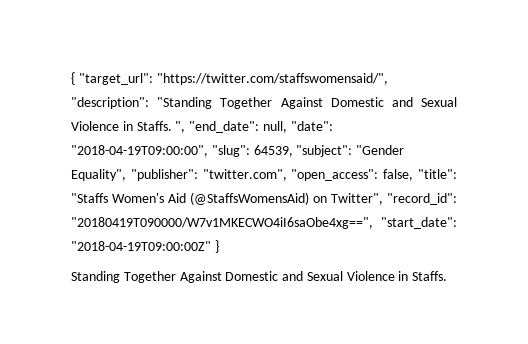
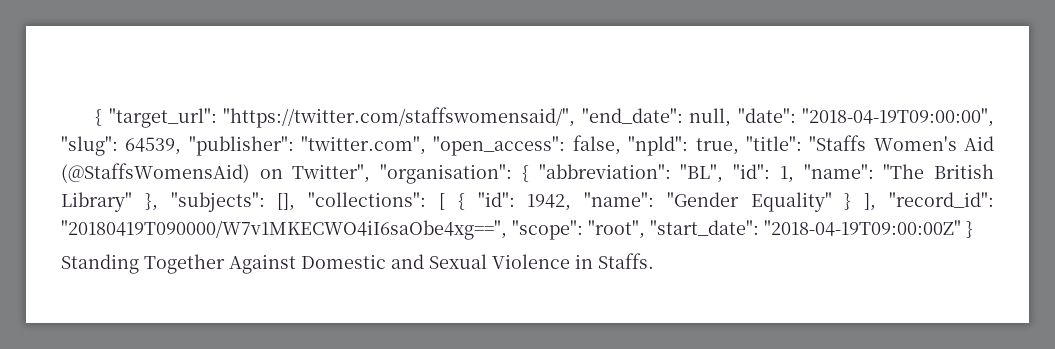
- { "target_url": "https://twitter.com/staffswomensaid/", "description": "Standing Together Against Domestic and Sexual Violence in Staffs. ", "end_date": null, "date": "2018-04-19T09:00:00", "slug": 64539, "subject": "Gender Equality", "publisher": "twitter.com", "open_access": false, "title": "Staffs Women's Aid (@StaffsWomensAid) on Twitter", "record_id": "20180419T090000/W7v1MKECWO4iI6saObe4xg==", "start_date": "2018-04-19T09:00:00Z" }
+ { "target_url": "https://twitter.com/staffswomensaid/", "end_date": null, "date": "2018-04-19T09:00:00", "slug": 64539, "publisher": "twitter.com", "open_access": false, "npld": true, "title": "Staffs Women's Aid (@StaffsWomensAid) on Twitter", "organisation": { "abbreviation": "BL", "id": 1, "name": "The British Library" }, "subjects": [], "collections": [ { "id": 1942, "name": "Gender Equality" } ], "record_id": "20180419T090000/W7v1MKECWO4iI6saObe4xg==", "scope": "root", "start_date": "2018-04-19T09:00:00Z" }

